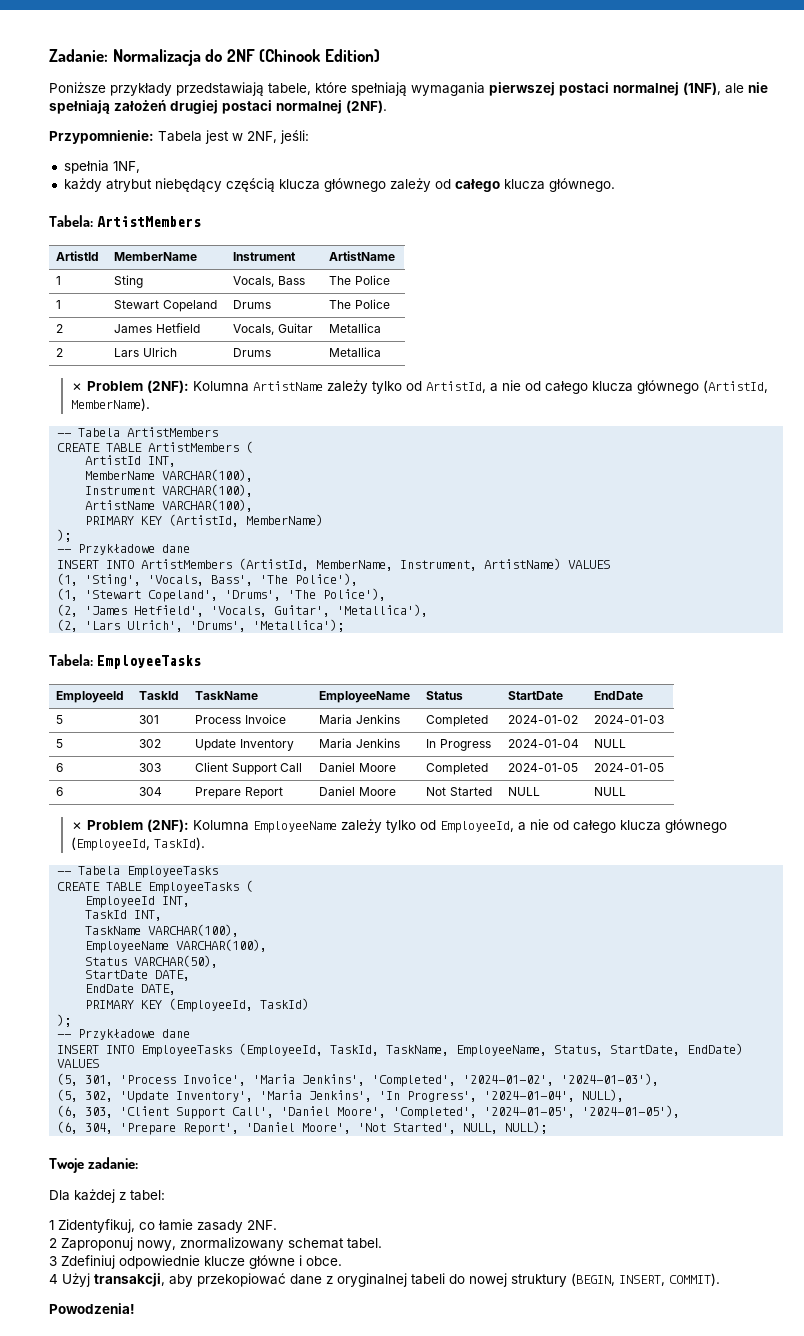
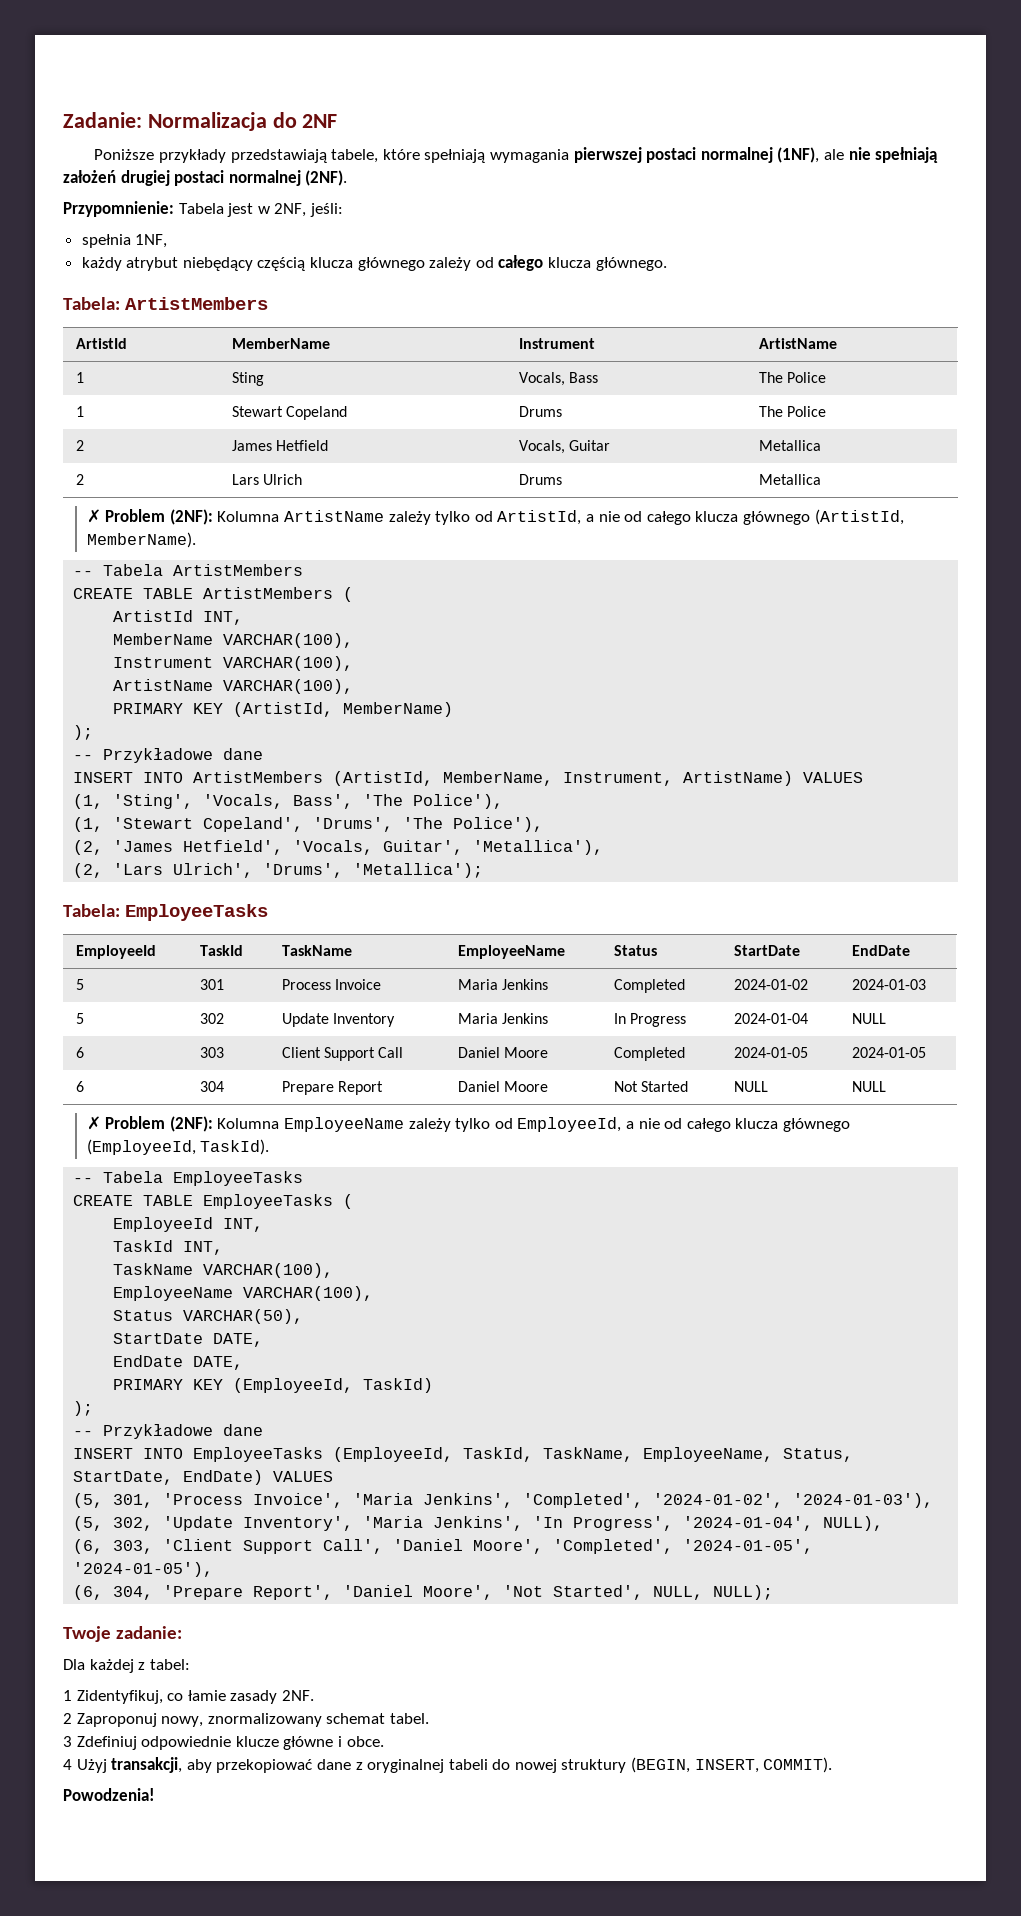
- Zadanie: Normalizacja do 2NF (Chinook Edition)
+ Zadanie: Normalizacja do 2NF

